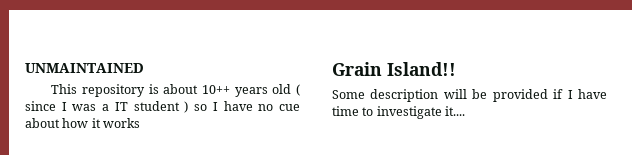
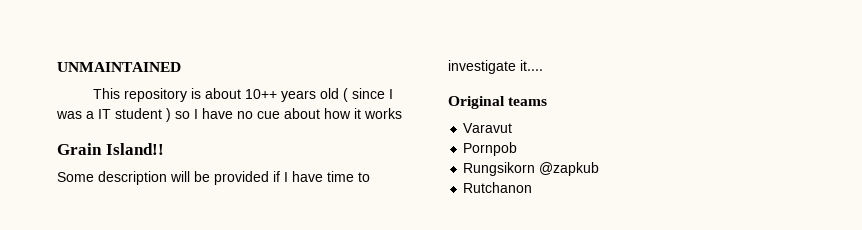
+ Original teams
+ Varavut
+ Pornpob
+ Rungsikorn @zapkub
+ Rutchanon

